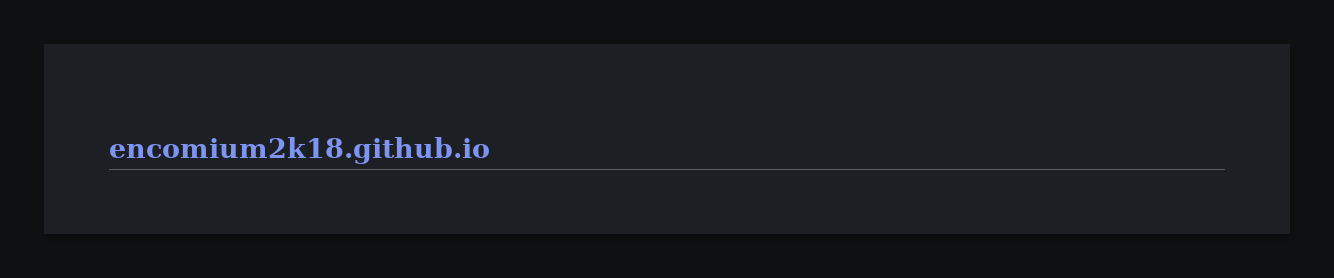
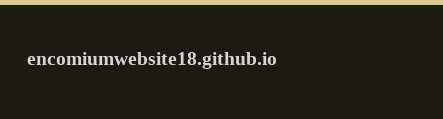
- encomium2k18.github.io
+ encomiumwebsite18.github.io

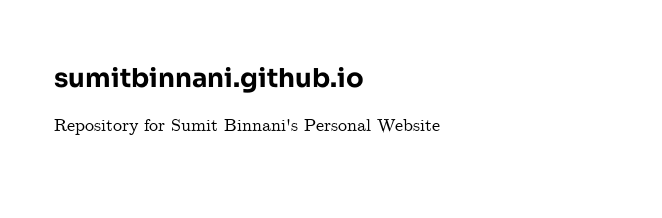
- encomiumwebsite18.github.io
+ sumitbinnani.github.io
+ Repository for Sumit Binnani's Personal Website

